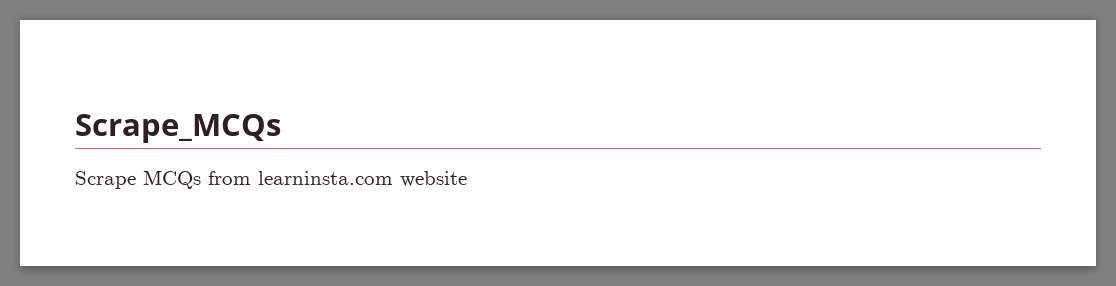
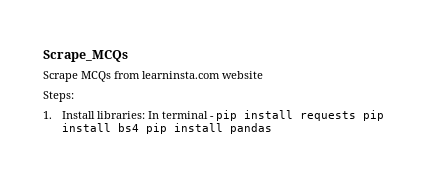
+ Steps:
+ 1. Install libraries: In terminal - pip install requests pip install bs4 pip install pandas

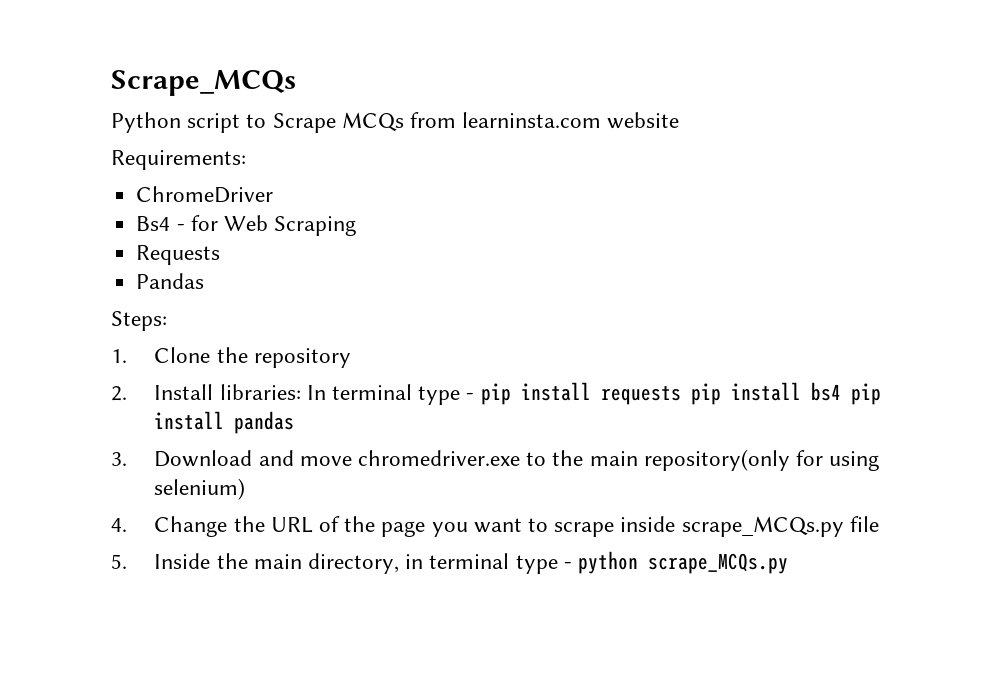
- Scrape MCQs from learninsta.com website
+ Python script to Scrape MCQs from learninsta.com website
+ Requirements:
+ ChromeDriver
+ Bs4 - for Web Scraping
+ Requests
+ Pandas
  Steps:
- 1. Install libraries: In terminal - pip install requests pip install bs4 pip install pandas
+ 1. Clone the repository
+ 2. Install libraries: In terminal type - pip install requests pip install bs4 pip install pandas
+ 3. Download and move chromedriver.exe to the main repository(only for using selenium)
+ 4. Change the URL of the page you want to scrape inside scrape_MCQs.py file
+ 5. Inside the main directory, in terminal type - python scrape_MCQs.py

